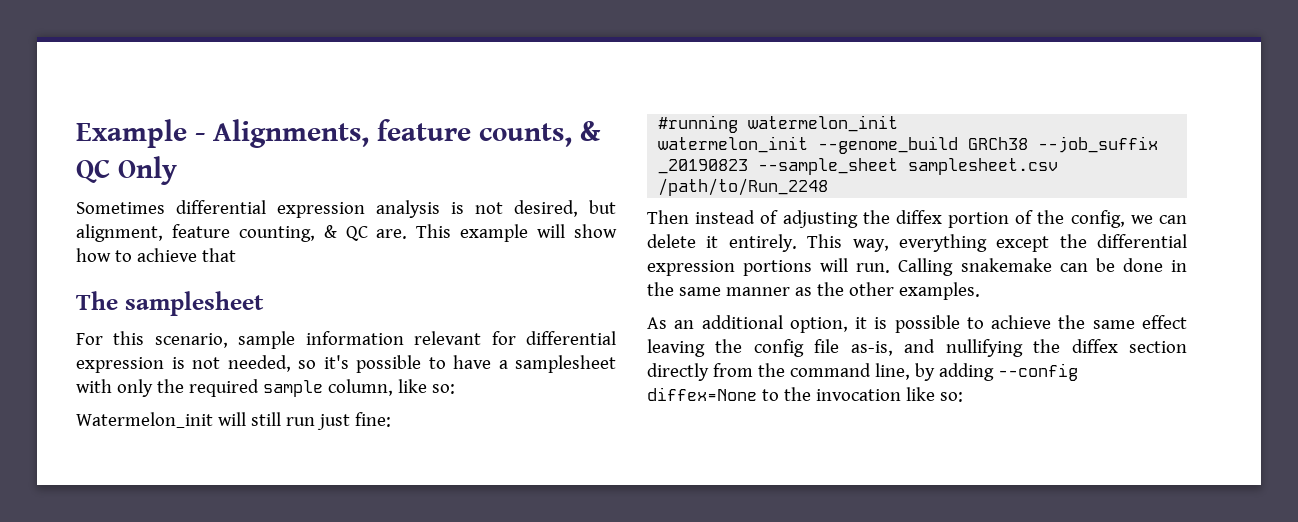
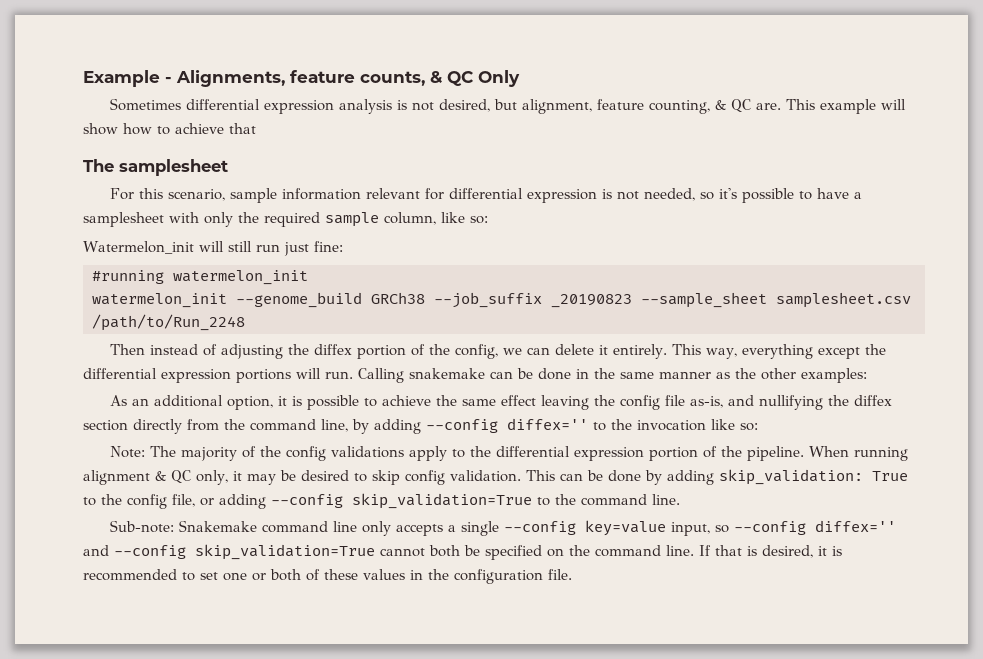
- Calling snakemake can be done in the same manner as the other examples.
+ Calling snakemake can be done in the same manner as the other examples:
- As an additional option, it is possible to achieve the same effect leaving the config file as-is, and nullifying the diffex section directly from the command line, by adding --config diffex=None to the invocation like so:
+ As an additional option, it is possible to achieve the same effect leaving the config file as-is, and nullifying the diffex section directly from the command line, by adding --config diffex='' to the invocation like so:
+ Note: The majority of the config validations apply to the differential expression portion of the pipeline. When running alignment & QC only, it may be desired to skip config validation. This can be done by adding skip_validation: True to the config file, or adding --config skip_validation=True to the command line.
+ Sub-note: Snakemake command line only accepts a single --config key=value input, so --config diffex='' and --config skip_validation=True cannot both be specified on the command line. If that is desired, it is recommended to set one or both of these values in the configuration file.

